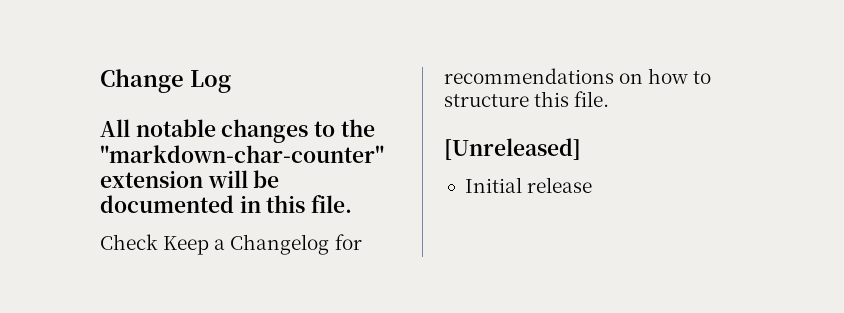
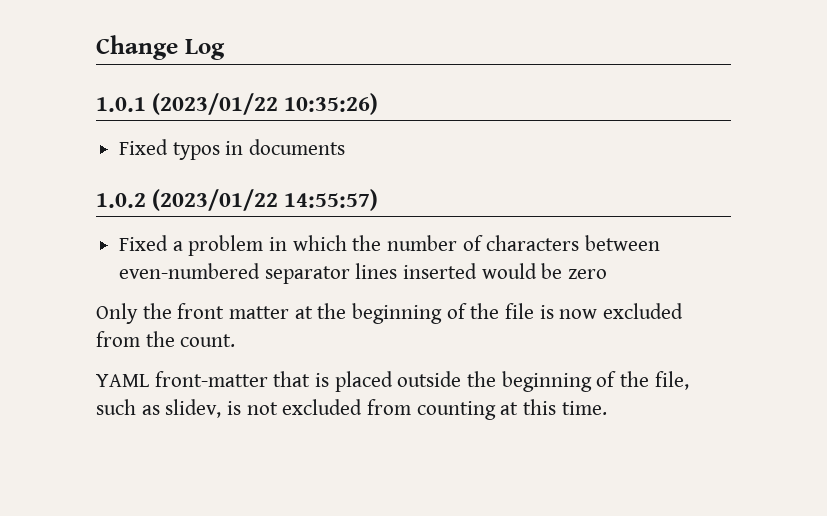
- All notable changes to the "markdown-char-counter" extension will be documented in this file.
- Check Keep a Changelog for recommendations on how to structure this file.
- [Unreleased]
- Initial release
+ 1.0.1 (2023/01/22 10:35:26)
+ Fixed typos in documents
+ 1.0.2 (2023/01/22 14:55:57)
+ Fixed a problem in which the number of characters between even-numbered separator lines inserted would be zero
+ Only the front matter at the beginning of the file is now excluded from the count.
+ YAML front-matter that is placed outside the beginning of the file, such as slidev, is not excluded from counting at this time.

